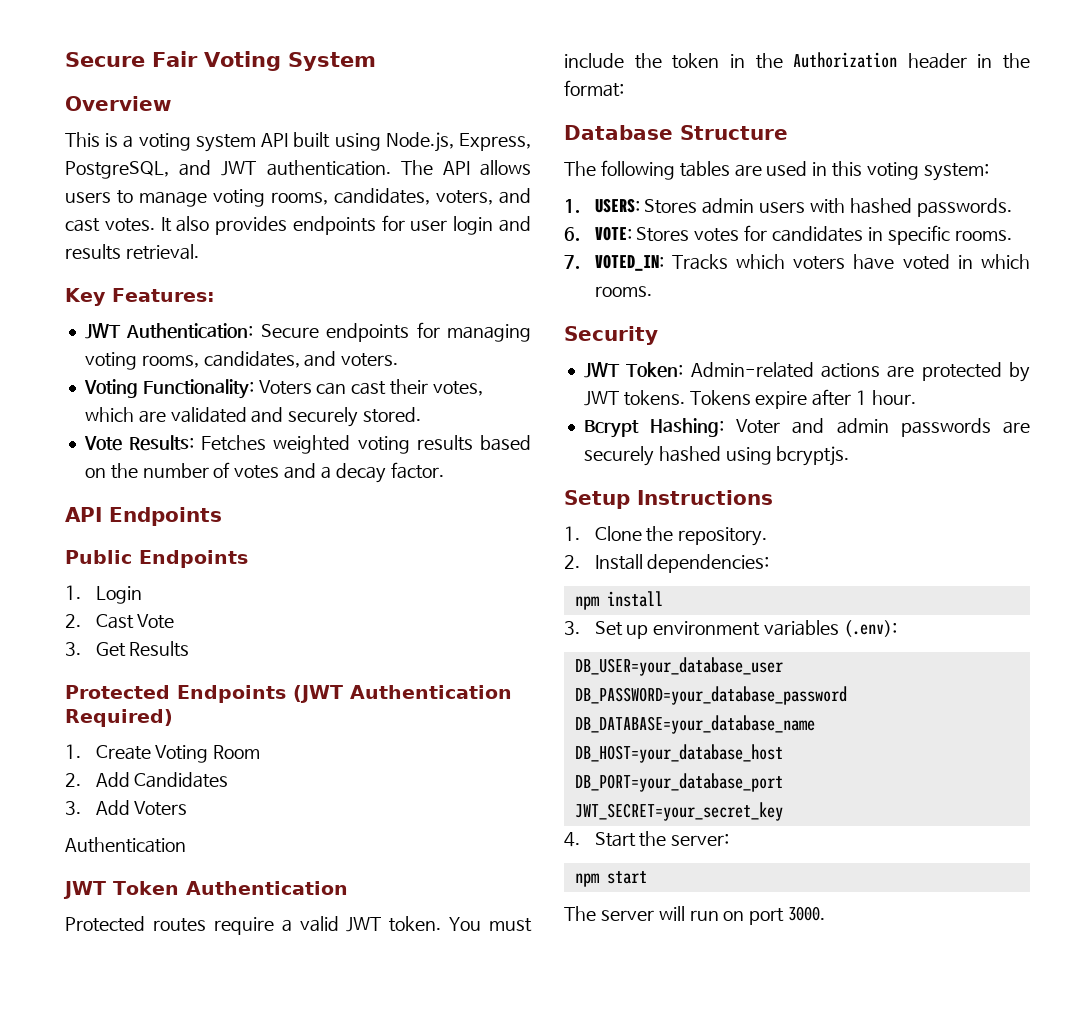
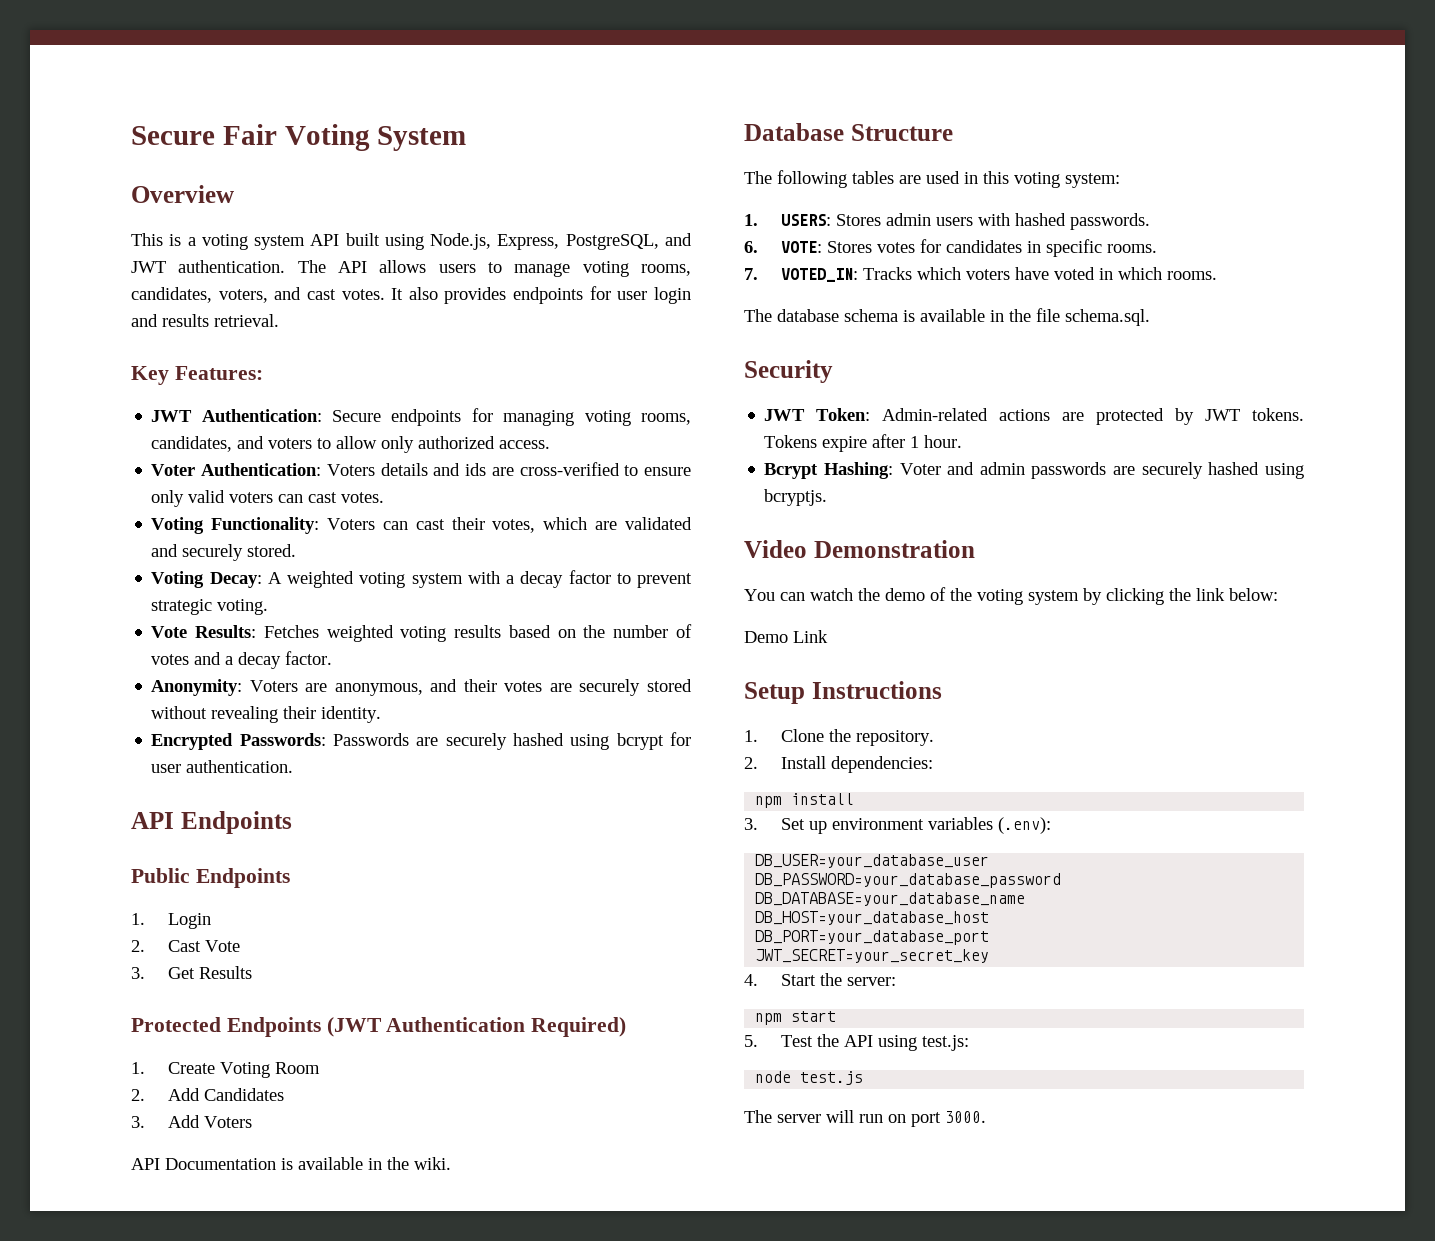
- JWT Authentication: Secure endpoints for managing voting rooms, candidates, and voters.
+ JWT Authentication: Secure endpoints for managing voting rooms, candidates, and voters to allow only authorized access.
+ Voter Authentication: Voters details and ids are cross-verified to ensure only valid voters can cast votes.
+ Voting Decay: A weighted voting system with a decay factor to prevent strategic voting.
+ Anonymity: Voters are anonymous, and their votes are securely stored without revealing their identity.
+ Encrypted Passwords: Passwords are securely hashed using bcrypt for user authentication.
  3. Add Voters
- Authentication
- JWT Token Authentication
- Protected routes require a valid JWT token. You must include the token in the Authorization header in the format:
+ API Documentation is available in the wiki.
+ The database schema is available in the file schema.sql.
+ Video Demonstration
+ You can watch the demo of the voting system by clicking the link below:
+ Demo Link
+ 5. Test the API using test.js:
+ node test.js

